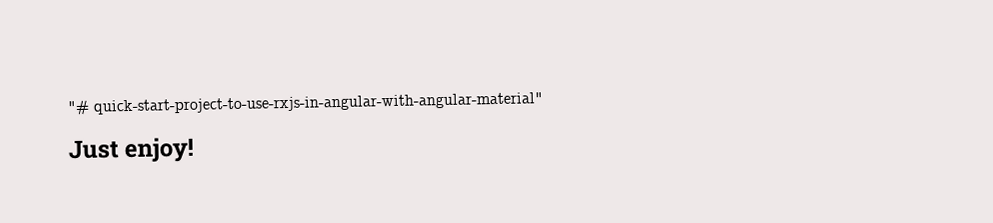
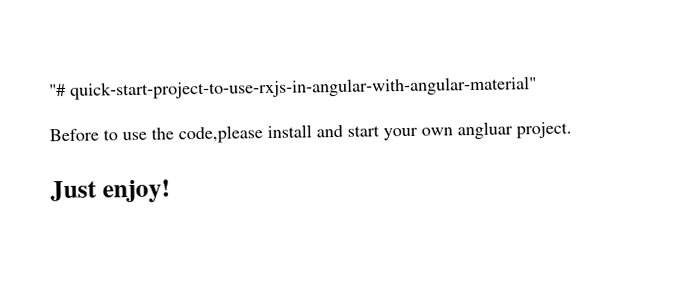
+ Before to use the code,please install and start your own angluar project.

